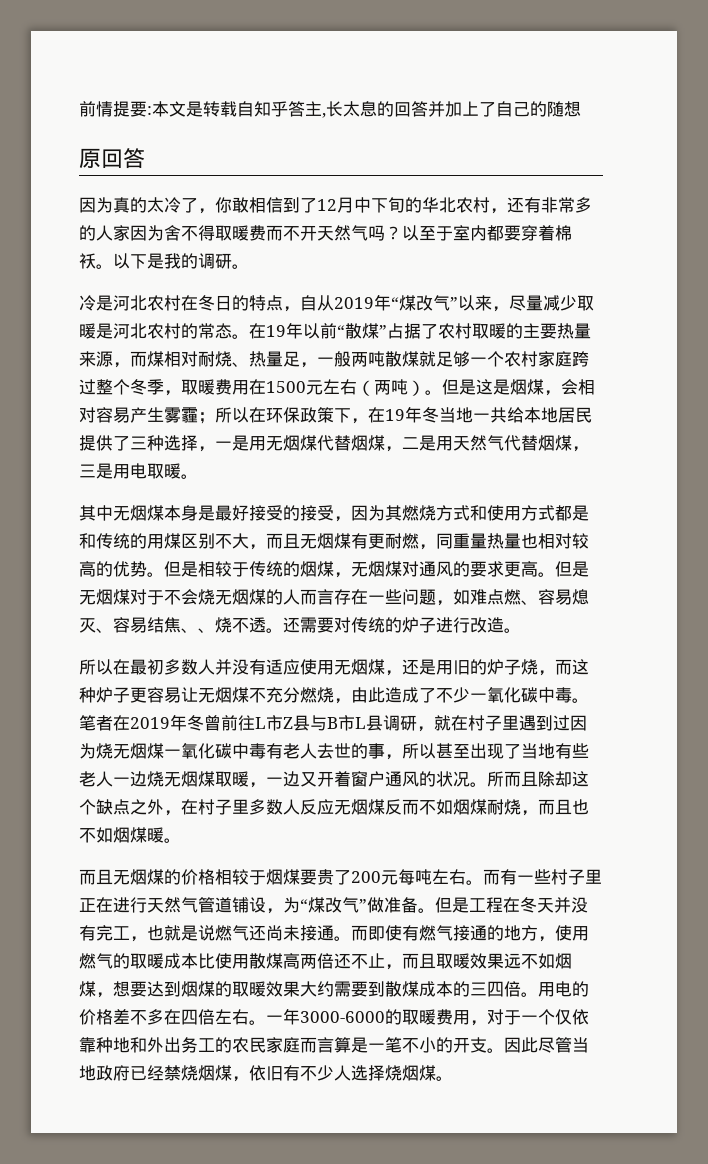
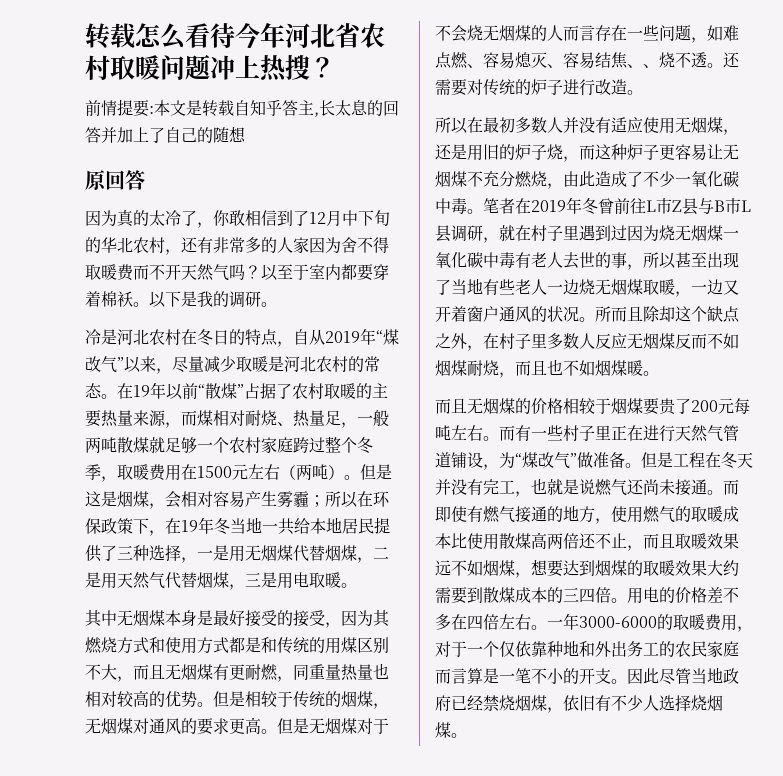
+ 转载怎么看待今年河北省农村取暖问题冲上热搜？

